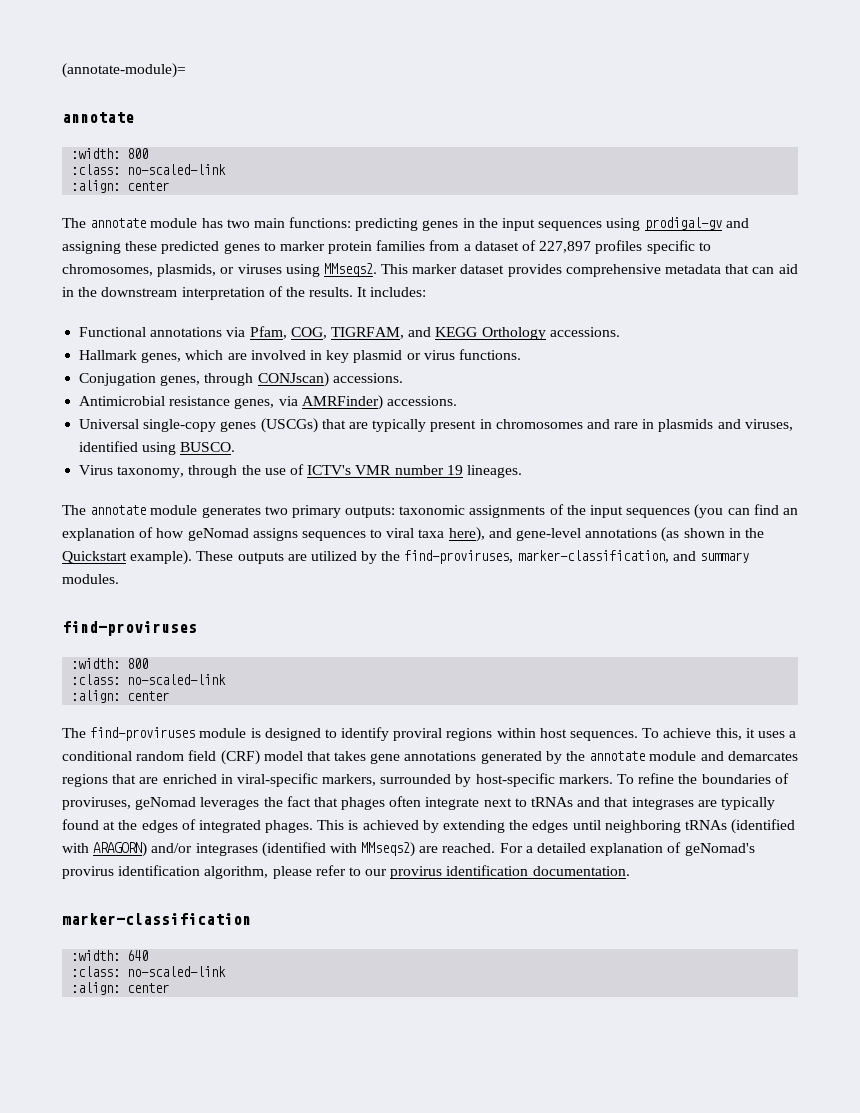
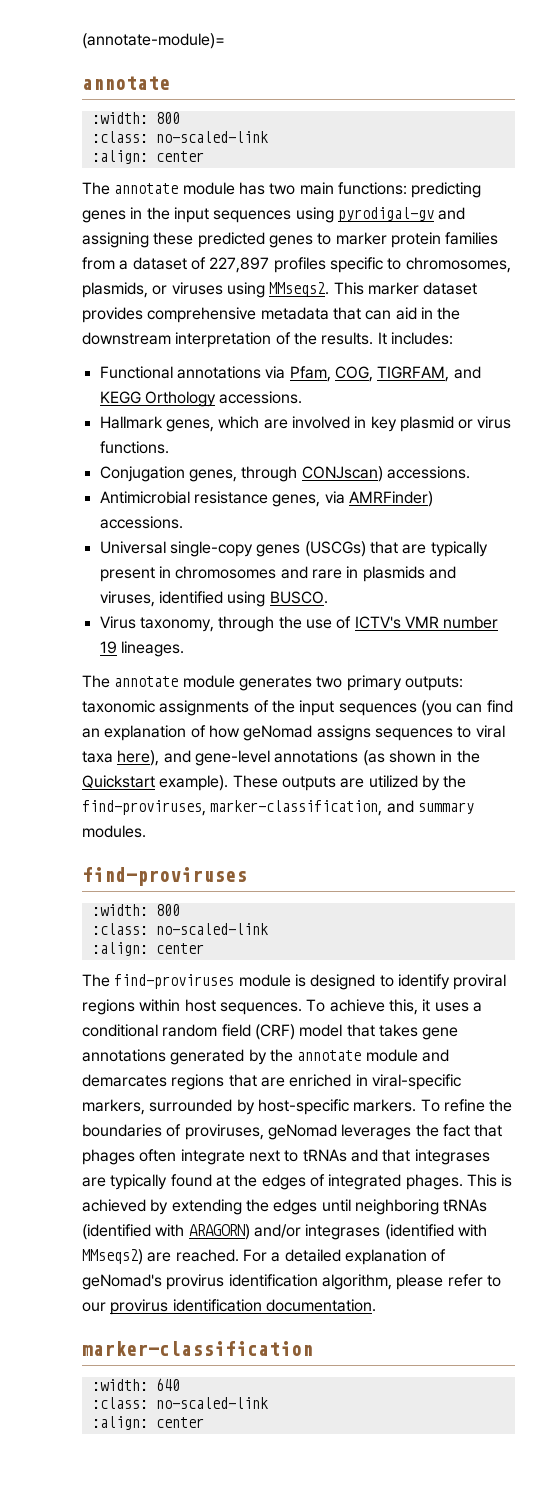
- The annotate module has two main functions: predicting genes in the input sequences using prodigal-gv and assigning these predicted genes to marker protein families from a dataset of 227,897 profiles specific to chromosomes, plasmids, or viruses using MMseqs2.
+ The annotate module has two main functions: predicting genes in the input sequences using pyrodigal-gv and assigning these predicted genes to marker protein families from a dataset of 227,897 profiles specific to chromosomes, plasmids, or viruses using MMseqs2.

